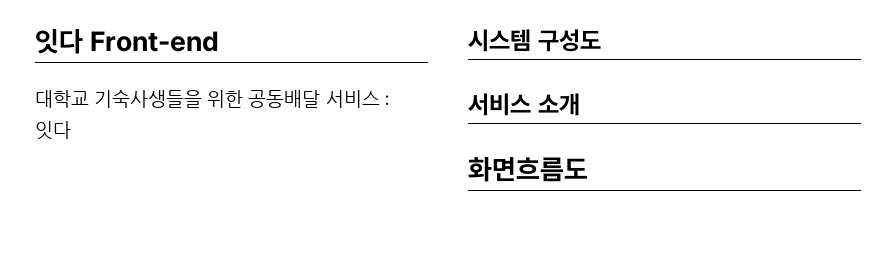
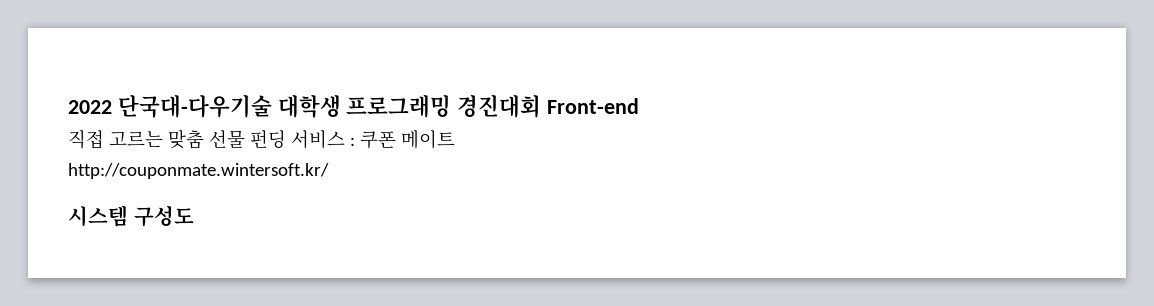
- 잇다 Front-end
- 대학교 기숙사생들을 위한 공동배달 서비스 : 잇다
+ 2022 단국대-다우기술 대학생 프로그래밍 경진대회 Front-end
+ 직접 고르는 맞춤 선물 펀딩 서비스 : 쿠폰 메이트
+ http://couponmate.wintersoft.kr/
- 서비스 소개
- 화면흐름도

